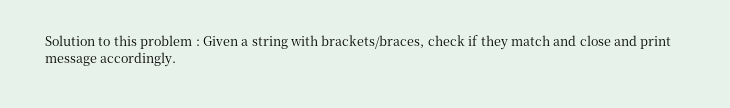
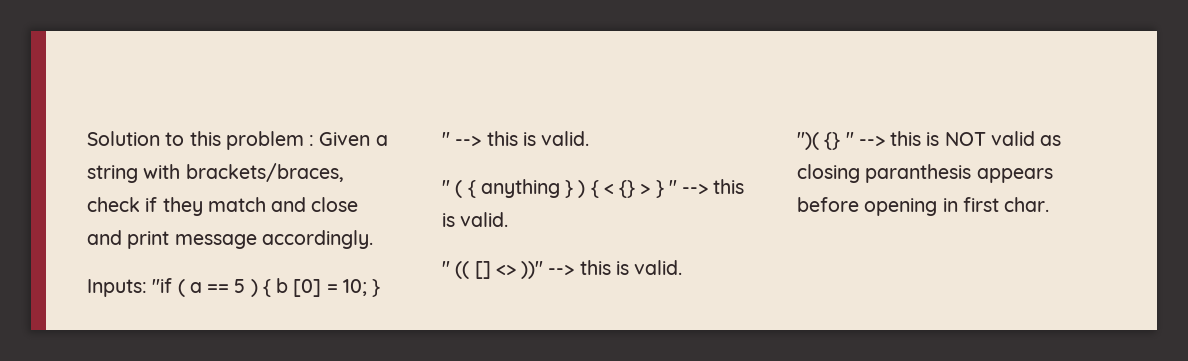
+ Inputs: "if ( a == 5 ) { b [0] = 10; } " --> this is valid.
+ " ( { anything } ) { < {} > } " --> this is valid.
+ " (( [] <> ))" --> this is valid.
+ ")( {} " --> this is NOT valid as closing paranthesis appears before opening in first char.

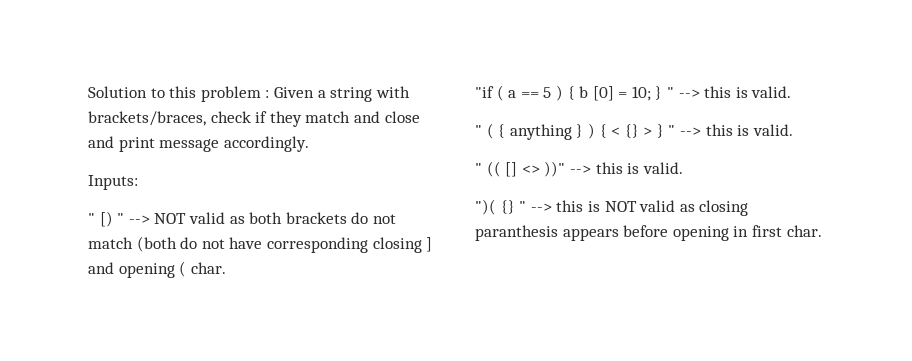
- Inputs: "if ( a == 5 ) { b [0] = 10; } " --> this is valid.
+ Inputs:
+ " [) " --> NOT valid as both brackets do not match (both do not have corresponding closing ] and opening ( char.
+ "if ( a == 5 ) { b [0] = 10; } " --> this is valid.

